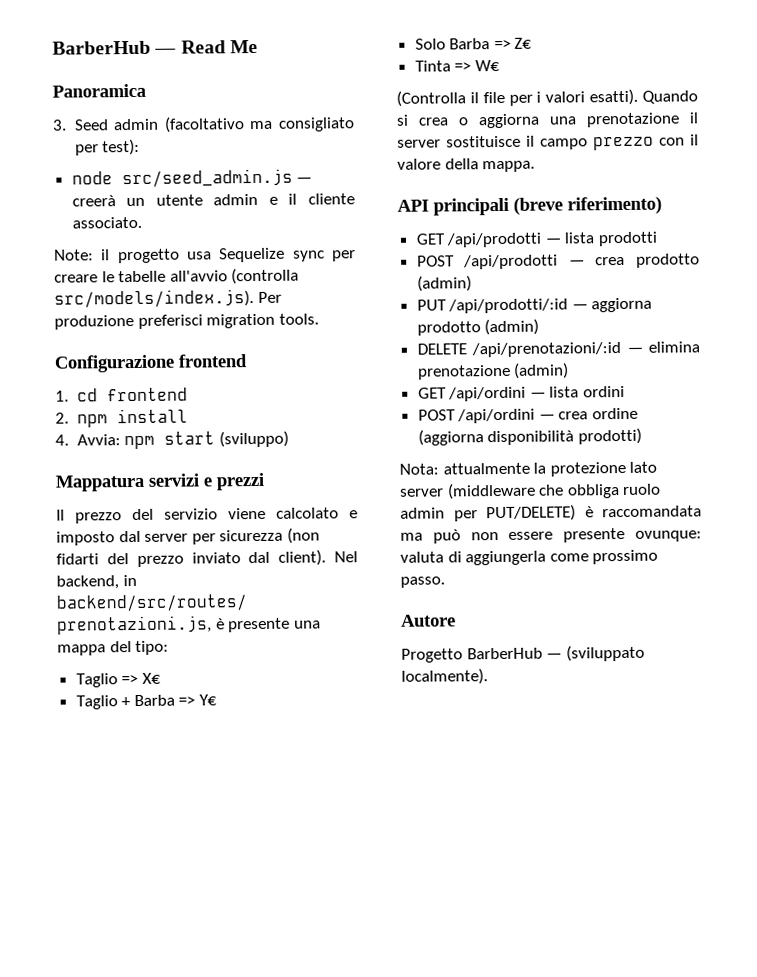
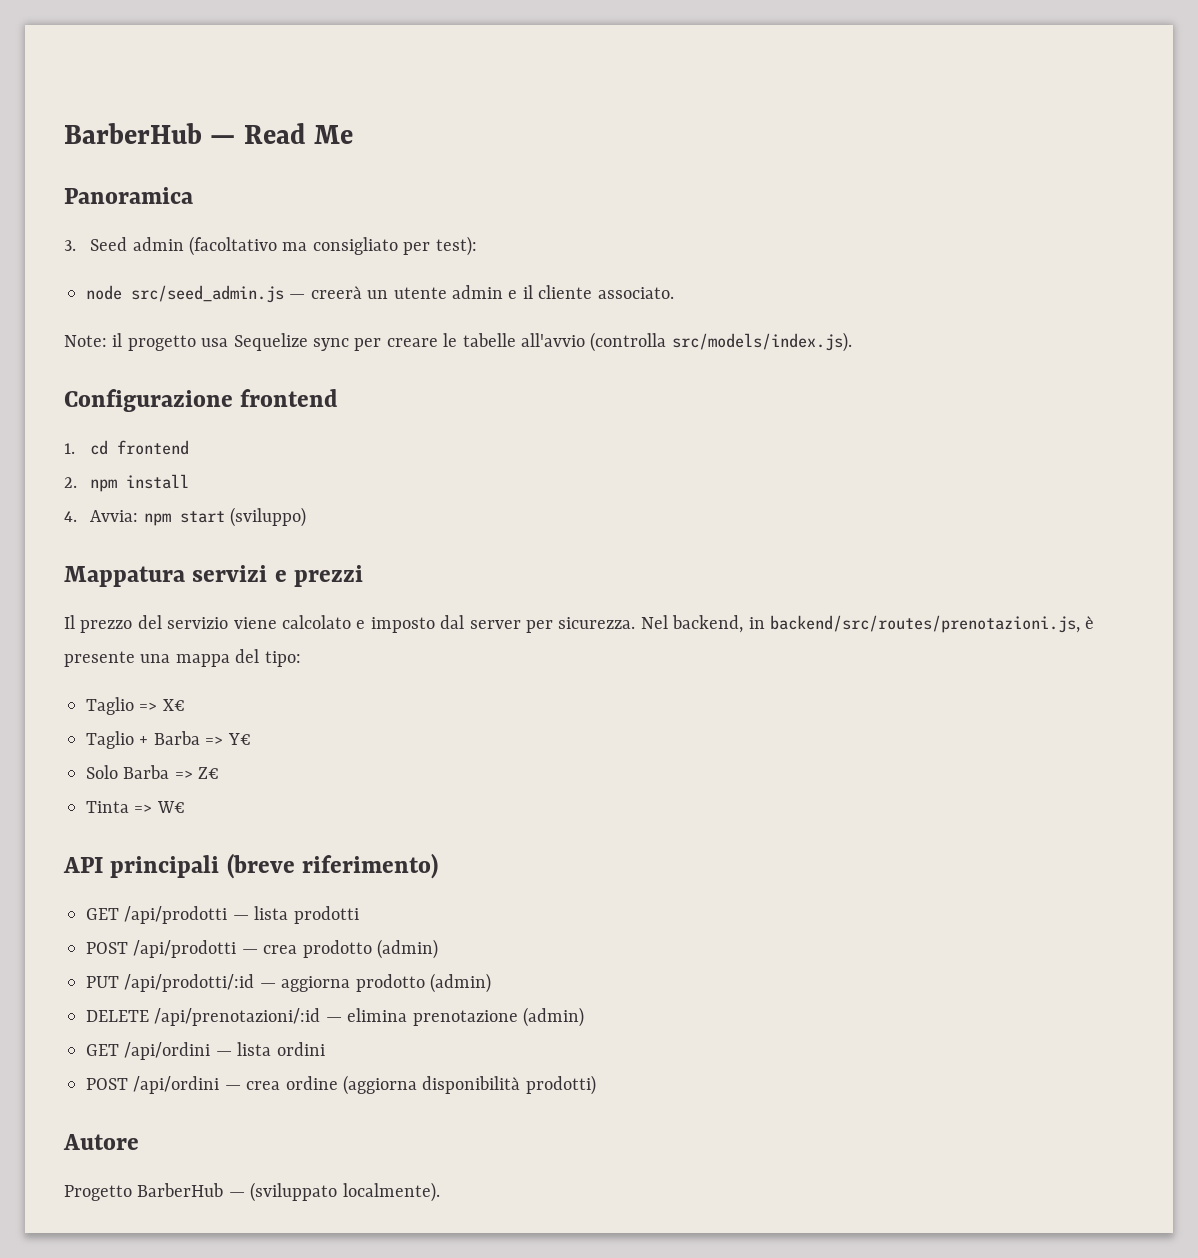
- Note: il progetto usa Sequelize sync per creare le tabelle all'avvio (controlla src/models/index.js). Per produzione preferisci migration tools.
+ Note: il progetto usa Sequelize sync per creare le tabelle all'avvio (controlla src/models/index.js).
- Il prezzo del servizio viene calcolato e imposto dal server per sicurezza (non fidarti del prezzo inviato dal client).
+ Il prezzo del servizio viene calcolato e imposto dal server per sicurezza.
- (Controlla il file per i valori esatti). Quando si crea o aggiorna una prenotazione il server sostituisce il campo prezzo con il valore della mappa.
- Nota: attualmente la protezione lato server (middleware che obbliga ruolo admin per PUT/DELETE) è raccomandata ma può non essere presente ovunque: valuta di aggiungerla come prossimo passo.

